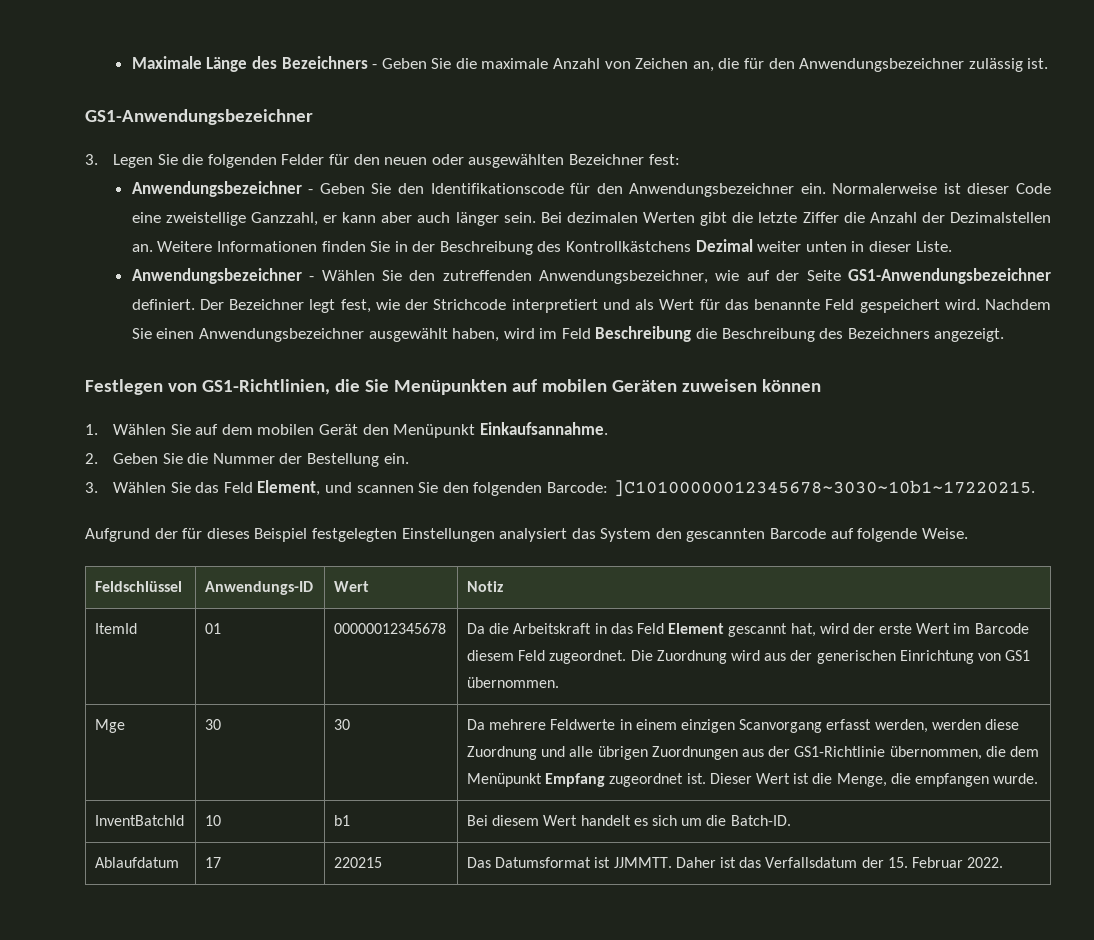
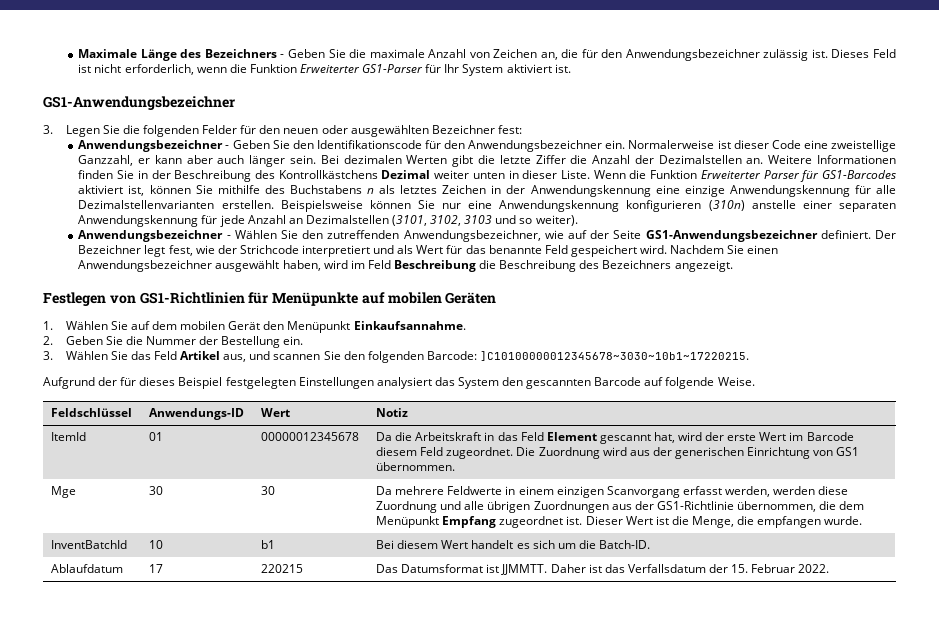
+ Dieses Feld ist nicht erforderlich, wenn die Funktion Erweiterter GS1-Parser für Ihr System aktiviert ist.
+ Wenn die Funktion Erweiterter Parser für GS1-Barcodes aktiviert ist, können Sie mithilfe des Buchstabens n als letztes Zeichen in der Anwendungskennung eine einzige Anwendungskennung für alle Dezimalstellenvarianten erstellen. Beispielsweise können Sie nur eine Anwendungskennung konfigurieren (310n) anstelle einer separaten Anwendungskennung für jede Anzahl an Dezimalstellen (3101, 3102, 3103 und so weiter).
- Festlegen von GS1-Richtlinien, die Sie Menüpunkten auf mobilen Geräten zuweisen können
+ Festlegen von GS1-Richtlinien für Menüpunkte auf mobilen Geräten
- 3. Wählen Sie das Feld Element, und scannen Sie den folgenden Barcode: ]C10100000012345678~3030~10b1~17220215.
+ 3. Wählen Sie das Feld Artikel aus, und scannen Sie den folgenden Barcode: ]C10100000012345678~3030~10b1~17220215.

